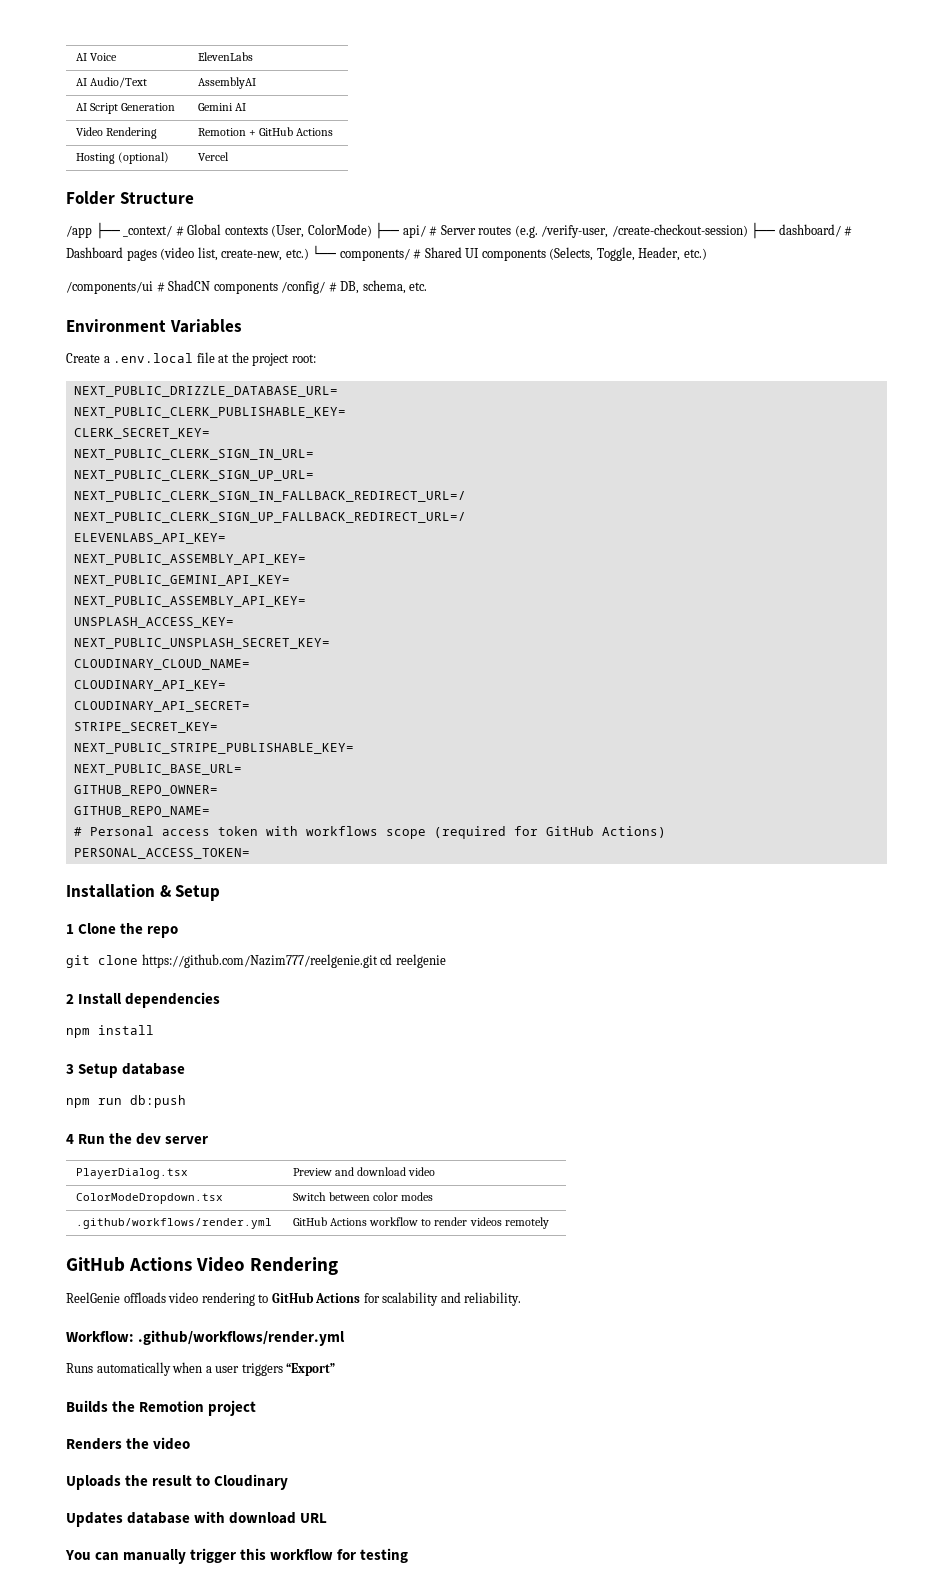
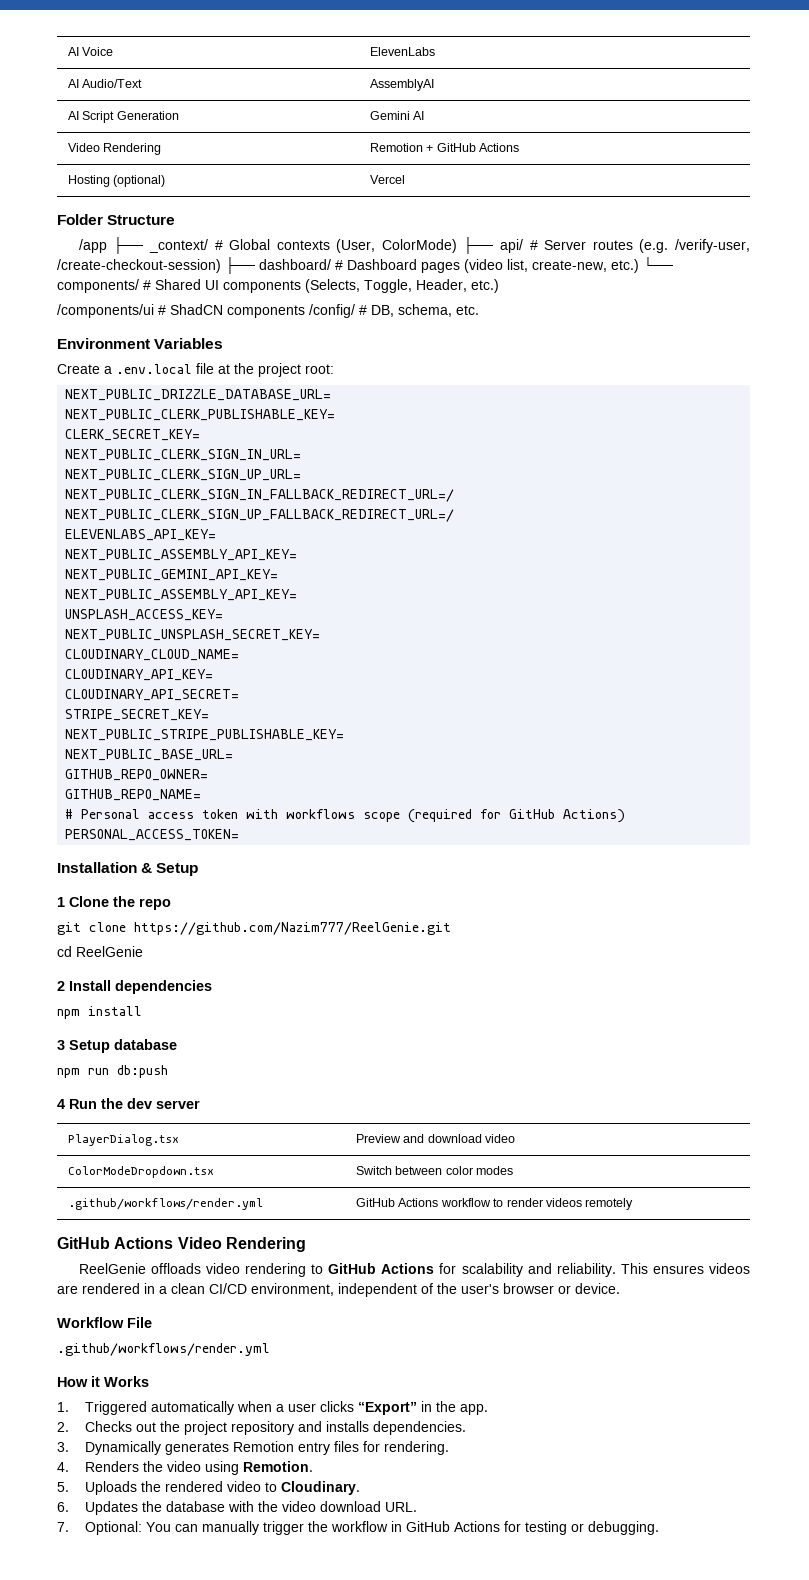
- git clone https://github.com/Nazim777/reelgenie.git cd reelgenie
+ git clone https://github.com/Nazim777/ReelGenie.git
+ cd ReelGenie
- ReelGenie offloads video rendering to GitHub Actions for scalability and reliability.
- Workflow: .github/workflows/render.yml
- Runs automatically when a user triggers “Export”
- Builds the Remotion project
- Renders the video
- Uploads the result to Cloudinary
- Updates database with download URL
- You can manually trigger this workflow for testing
+ ReelGenie offloads video rendering to GitHub Actions for scalability and reliability. This ensures videos are rendered in a clean CI/CD environment, independent of the user's browser or device.
+ Workflow File
+ .github/workflows/render.yml
+ How it Works
+ 1. Triggered automatically when a user clicks “Export” in the app.
+ 2. Checks out the project repository and installs dependencies.
+ 3. Dynamically generates Remotion entry files for rendering.
+ 4. Renders the video using Remotion.
+ 5. Uploads the rendered video to Cloudinary.
+ 6. Updates the database with the video download URL.
+ 7. Optional: You can manually trigger the workflow in GitHub Actions for testing or debugging.

